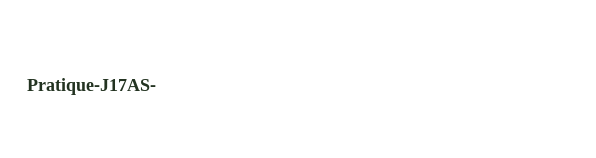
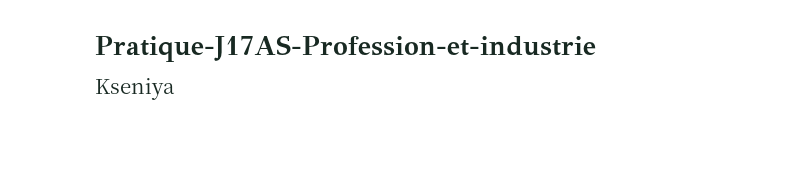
- Pratique-J17AS-
+ Pratique-J17AS-Profession-et-industrie
+ Kseniya

